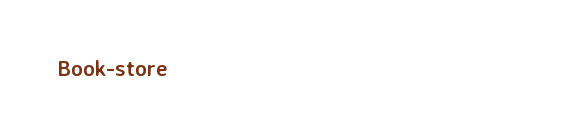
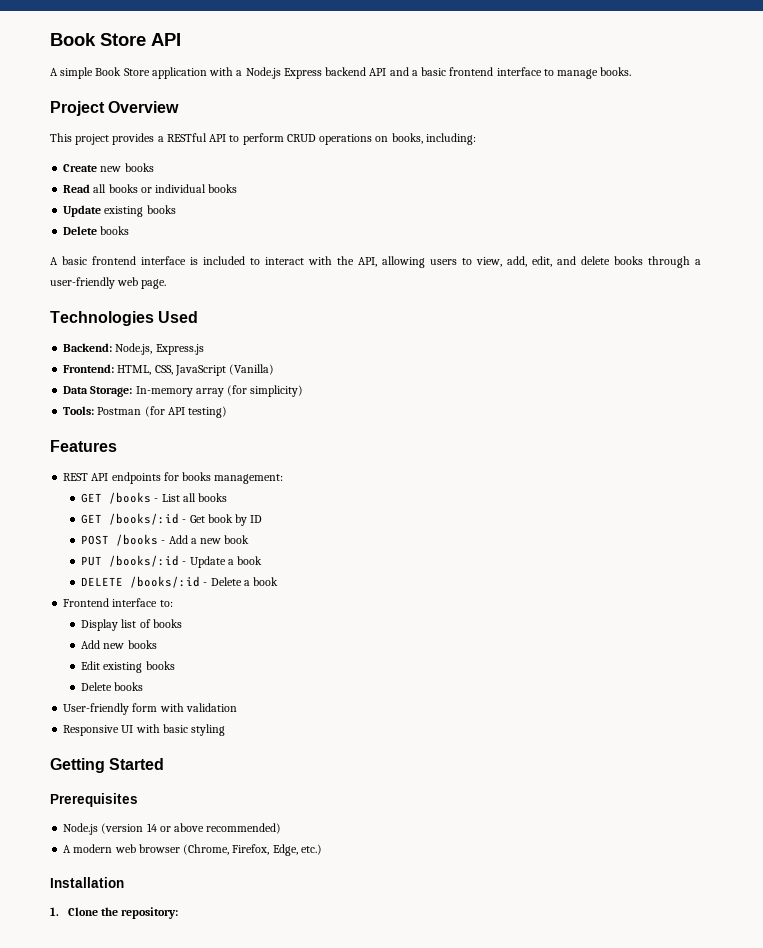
- Book-store
+ Book Store API
+ A simple Book Store application with a Node.js Express backend API and a basic frontend interface to manage books.
+ Project Overview
+ This project provides a RESTful API to perform CRUD operations on books, including:
+ Create new books
+ Read all books or individual books
+ Update existing books
+ Delete books
+ A basic frontend interface is included to interact with the API, allowing users to view, add, edit, and delete books through a user-friendly web page.
+ Technologies Used
+ Backend: Node.js, Express.js
+ Frontend: HTML, CSS, JavaScript (Vanilla)
+ Data Storage: In-memory array (for simplicity)
+ Tools: Postman (for API testing)
+ Features
+ REST API endpoints for books management:
+ GET /books - List all books
+ GET /books/:id - Get book by ID
+ POST /books - Add a new book
+ PUT /books/:id - Update a book
+ DELETE /books/:id - Delete a book
+ Frontend interface to:
+ Display list of books
+ Add new books
+ Edit existing books
+ Delete books
+ User-friendly form with validation
+ Responsive UI with basic styling
+ Getting Started
+ Prerequisites
+ Node.js (version 14 or above recommended)
+ A modern web browser (Chrome, Firefox, Edge, etc.)
+ Installation
+ 1. Clone the repository:

